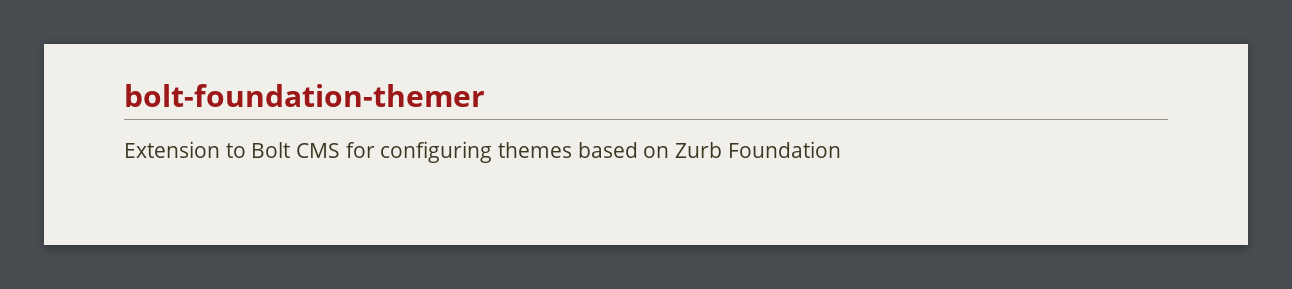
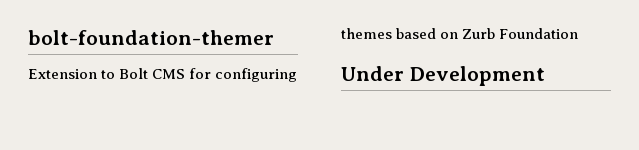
+ Under Development

